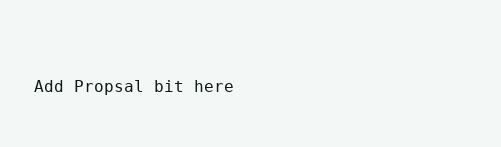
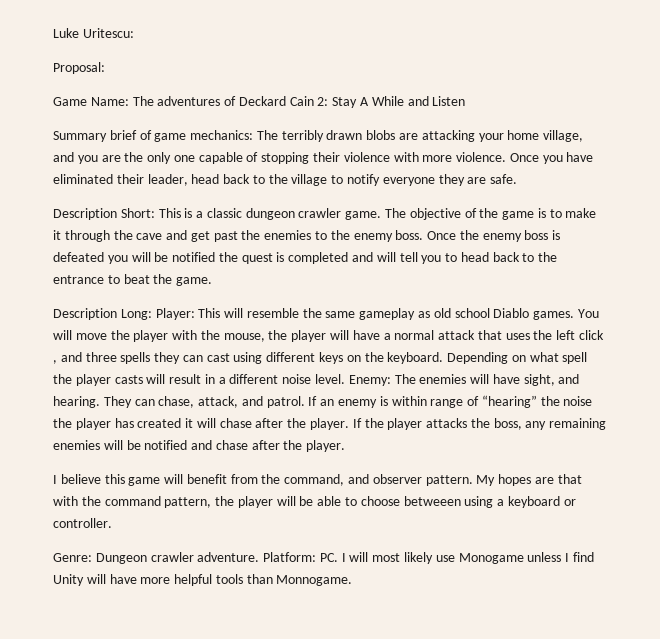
- Add Propsal bit here
+ Luke Uritescu:
+ Proposal:
+ Game Name: The adventures of Deckard Cain 2: Stay A While and Listen
+ Summary brief of game mechanics: The terribly drawn blobs are attacking your home village, and you are the only one capable of stopping their violence with more violence. Once you have eliminated their leader, head back to the village to notify everyone they are safe.
+ Description Short: This is a classic dungeon crawler game. The objective of the game is to make it through the cave and get past the enemies to the enemy boss. Once the enemy boss is defeated you will be notified the quest is completed and will tell you to head back to the entrance to beat the game.
+ Description Long: Player: This will resemble the same gameplay as old school Diablo games. You will move the player with the mouse, the player will have a normal attack that uses the left click , and three spells they can cast using different keys on the keyboard. Depending on what spell the player casts will result in a different noise level. Enemy: The enemies will have sight, and hearing. They can chase, attack, and patrol. If an enemy is within range of “hearing” the noise the player has created it will chase after the player. If the player attacks the boss, any remaining enemies will be notified and chase after the player.
+ I believe this game will benefit from the command, and observer pattern. My hopes are that with the command pattern, the player will be able to choose betweeen using a keyboard or controller.
+ Genre: Dungeon crawler adventure. Platform: PC. I will most likely use Monogame unless I find Unity will have more helpful tools than Monnogame.

